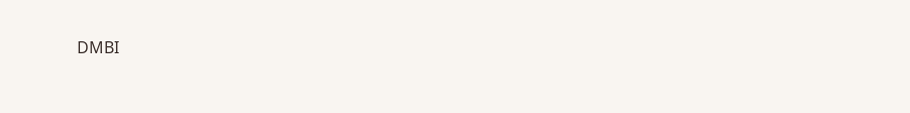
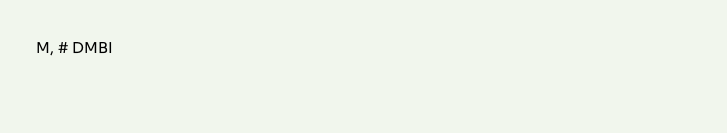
- DMBI
+ M, # DMBI

